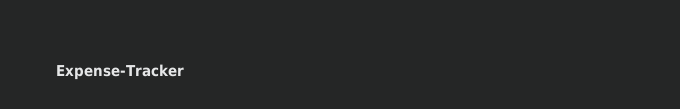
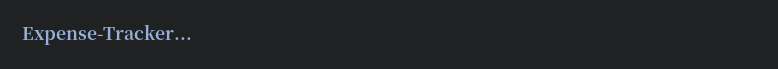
- Expense-Tracker
+ Expense-Tracker...

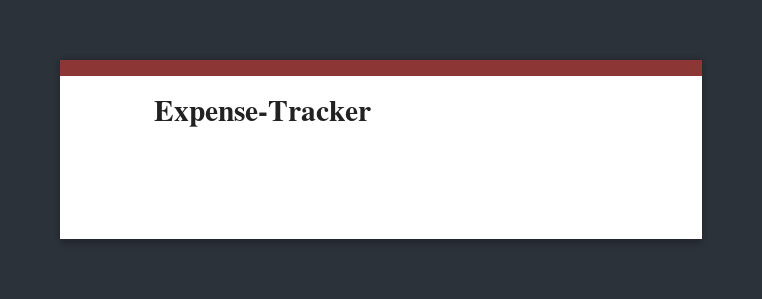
- Expense-Tracker...
+ Expense-Tracker

